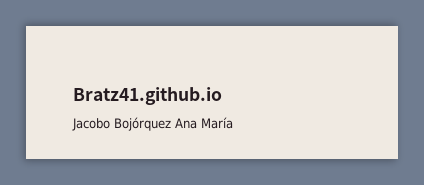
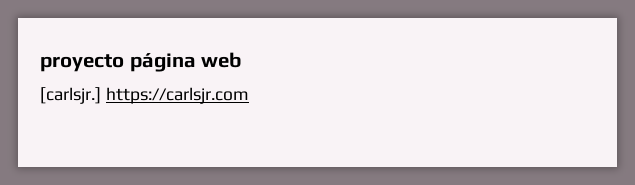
- Bratz41.github.io
- Jacobo Bojórquez Ana María
+ proyecto página web
+ [carlsjr.] https://carlsjr.com

